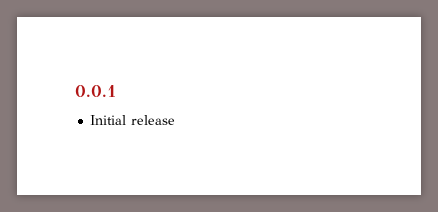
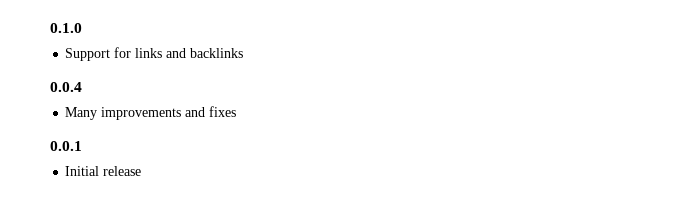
+ 0.1.0
+ Support for links and backlinks
+ 0.0.4
+ Many improvements and fixes

